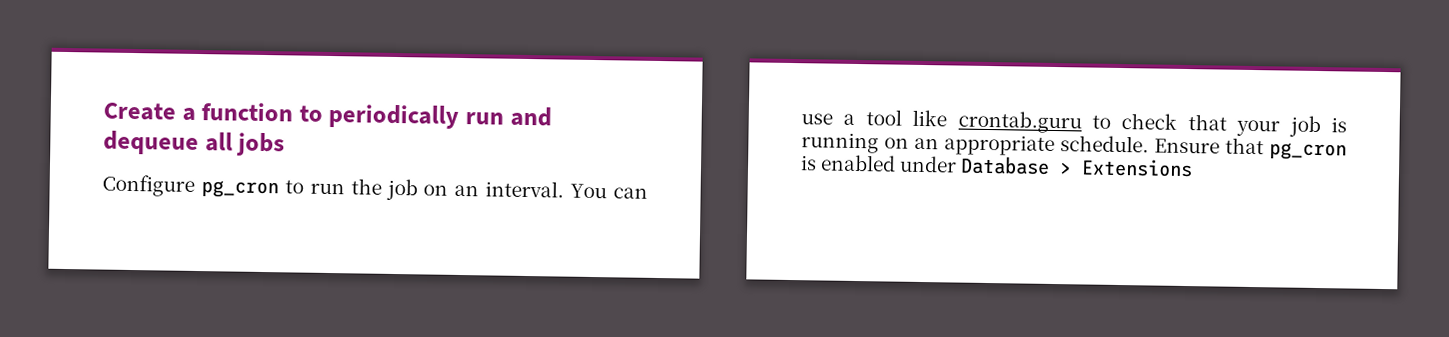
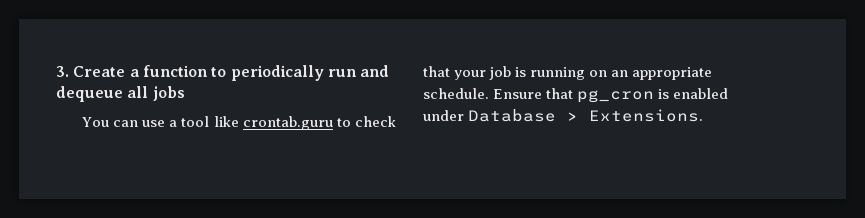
- Create a function to periodically run and dequeue all jobs
+ 3. Create a function to periodically run and dequeue all jobs
- Configure pg_cron to run the job on an interval.
- Ensure that pg_cron is enabled under Database > Extensions
+ Ensure that pg_cron is enabled under Database > Extensions.

